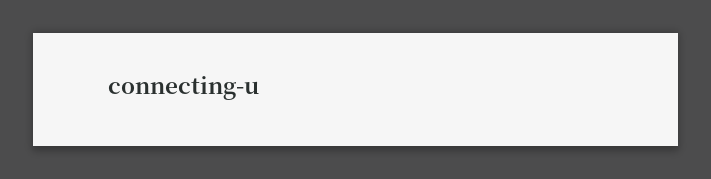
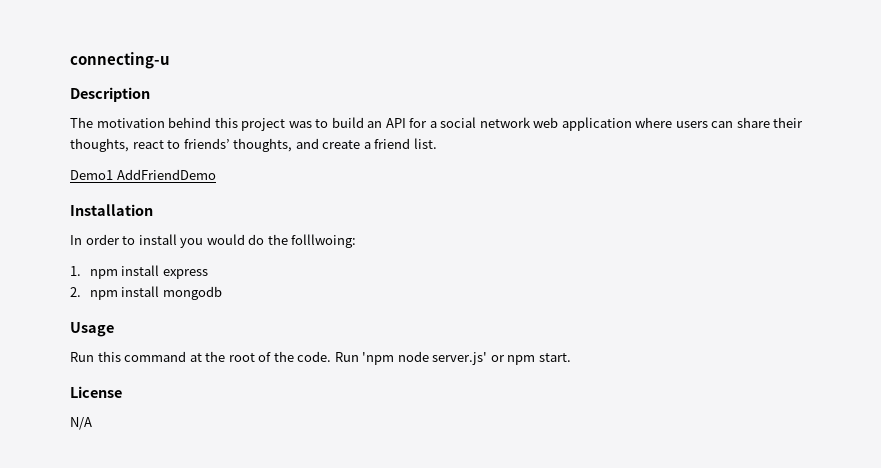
+ Description
+ The motivation behind this project was to build an API for a social network web application where users can share their thoughts, react to friends’ thoughts, and create a friend list.
+ Demo1 AddFriendDemo
+ Installation
+ In order to install you would do the folllwoing:
+ 1. npm install express
+ 2. npm install mongodb
+ Usage
+ Run this command at the root of the code. Run 'npm node server.js' or npm start.
+ License
+ N/A

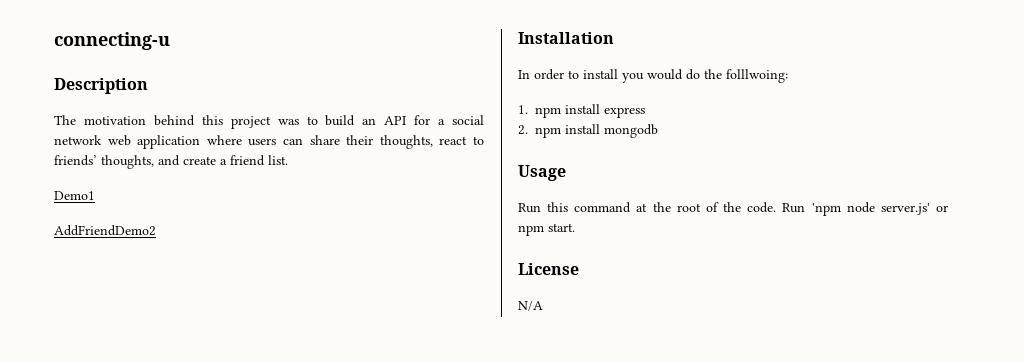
- Demo1 AddFriendDemo
+ Demo1
+ AddFriendDemo2

